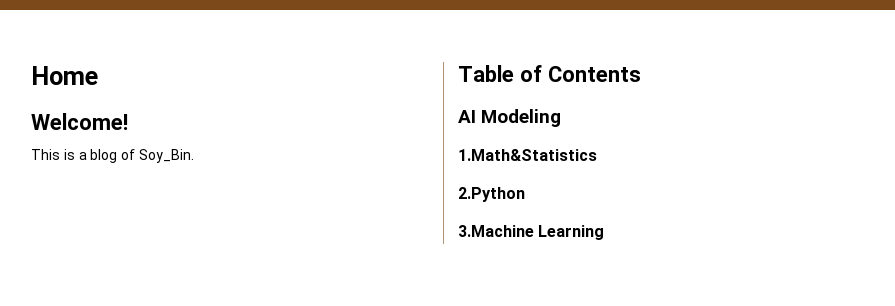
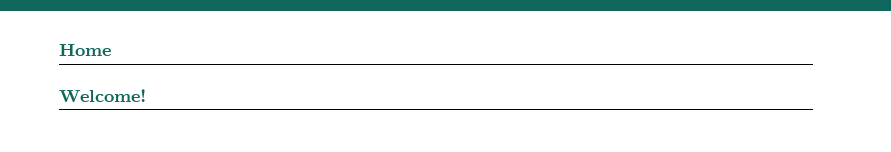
- This is a blog of Soy_Bin.
- Table of Contents
- AI Modeling
- 1.Math&Statistics
- 2.Python
- 3.Machine Learning

